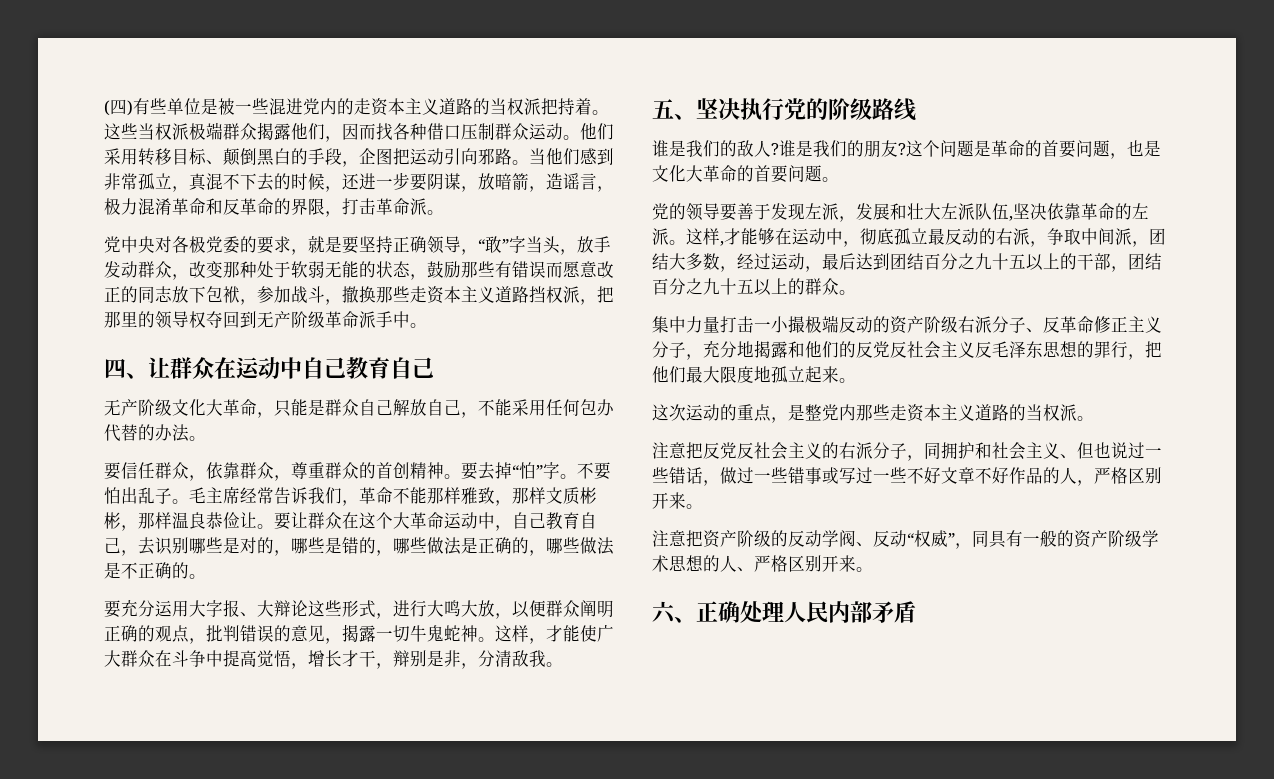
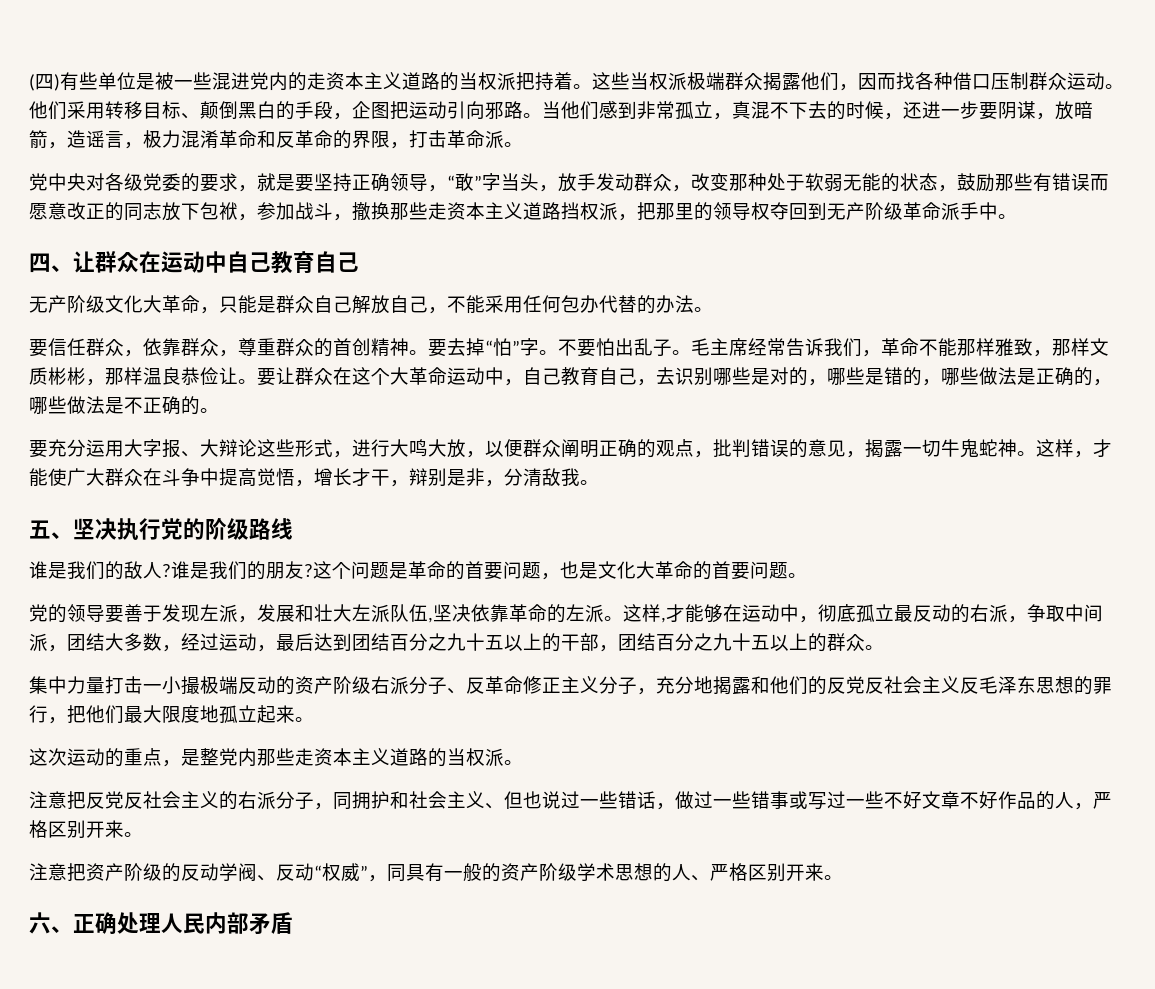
- 党中央对各极党委的要求，就是要坚持正确领导，“敢”字当头，放手发动群众，改变那种处于软弱无能的状态，鼓励那些有错误而愿意改正的同志放下包袱，参加战斗，撤换那些走资本主义道路挡权派，把那里的领导权夺回到无产阶级革命派手中。
+ 党中央对各级党委的要求，就是要坚持正确领导，“敢”字当头，放手发动群众，改变那种处于软弱无能的状态，鼓励那些有错误而愿意改正的同志放下包袱，参加战斗，撤换那些走资本主义道路挡权派，把那里的领导权夺回到无产阶级革命派手中。

